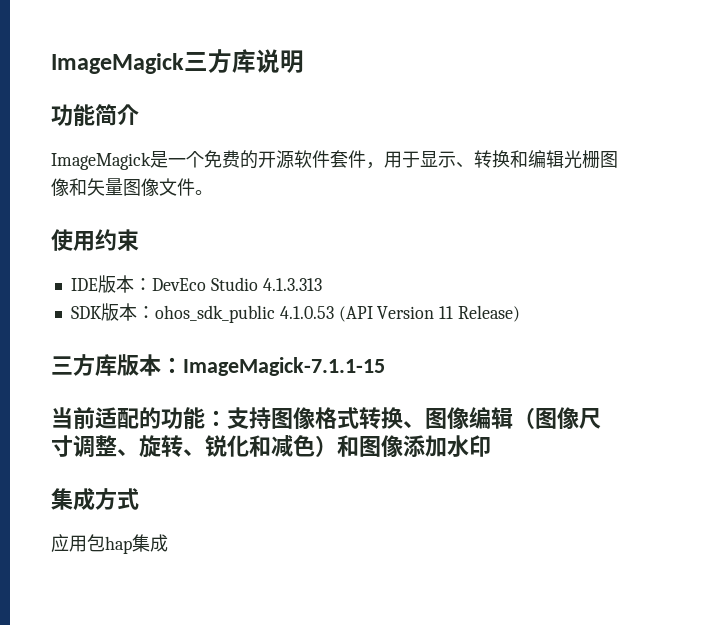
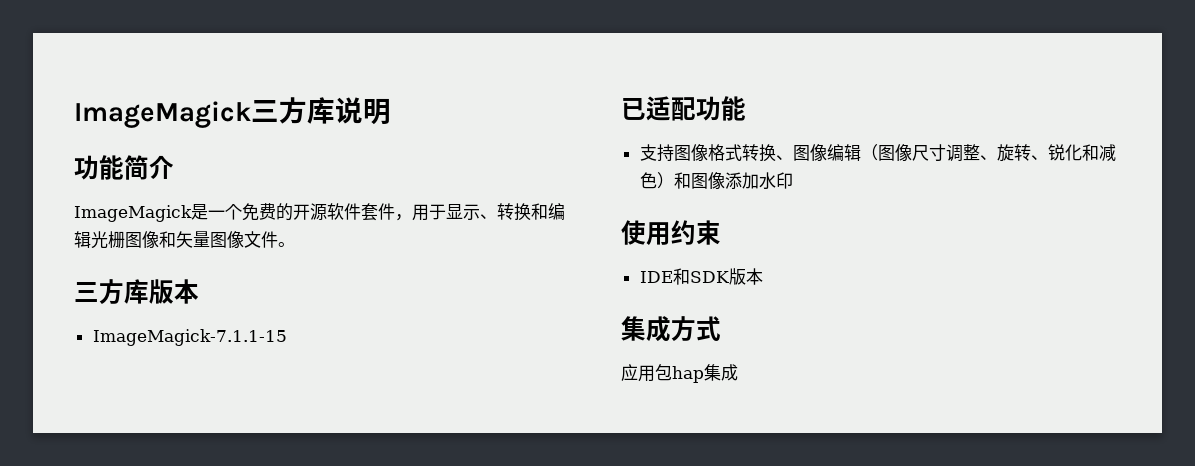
- 使用约束
- IDE版本：DevEco Studio 4.1.3.313
- SDK版本：ohos_sdk_public 4.1.0.53 (API Version 11 Release)
- 三方库版本：ImageMagick-7.1.1-15
+ 三方库版本
+ ImageMagick-7.1.1-15
- 当前适配的功能：支持图像格式转换、图像编辑（图像尺寸调整、旋转、锐化和减色）和图像添加水印
+ 已适配功能
+ 支持图像格式转换、图像编辑（图像尺寸调整、旋转、锐化和减色）和图像添加水印
+ 使用约束
+ IDE和SDK版本

